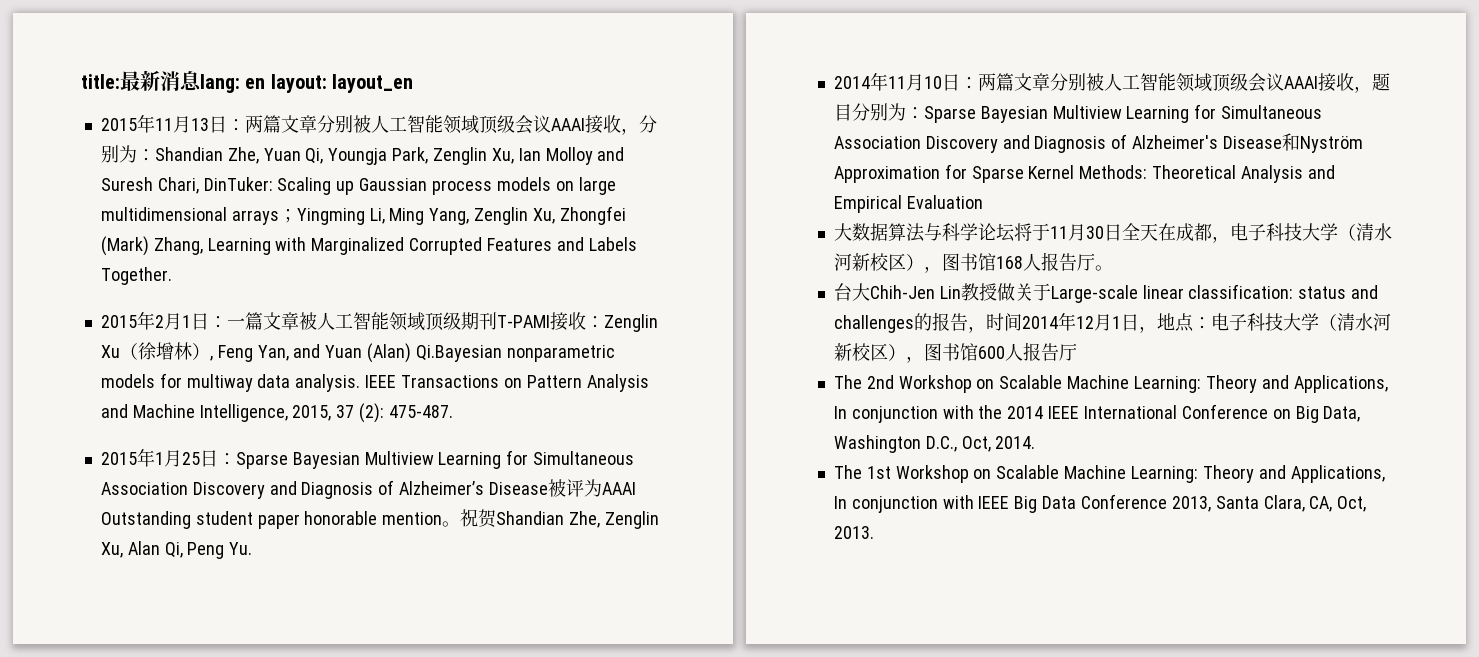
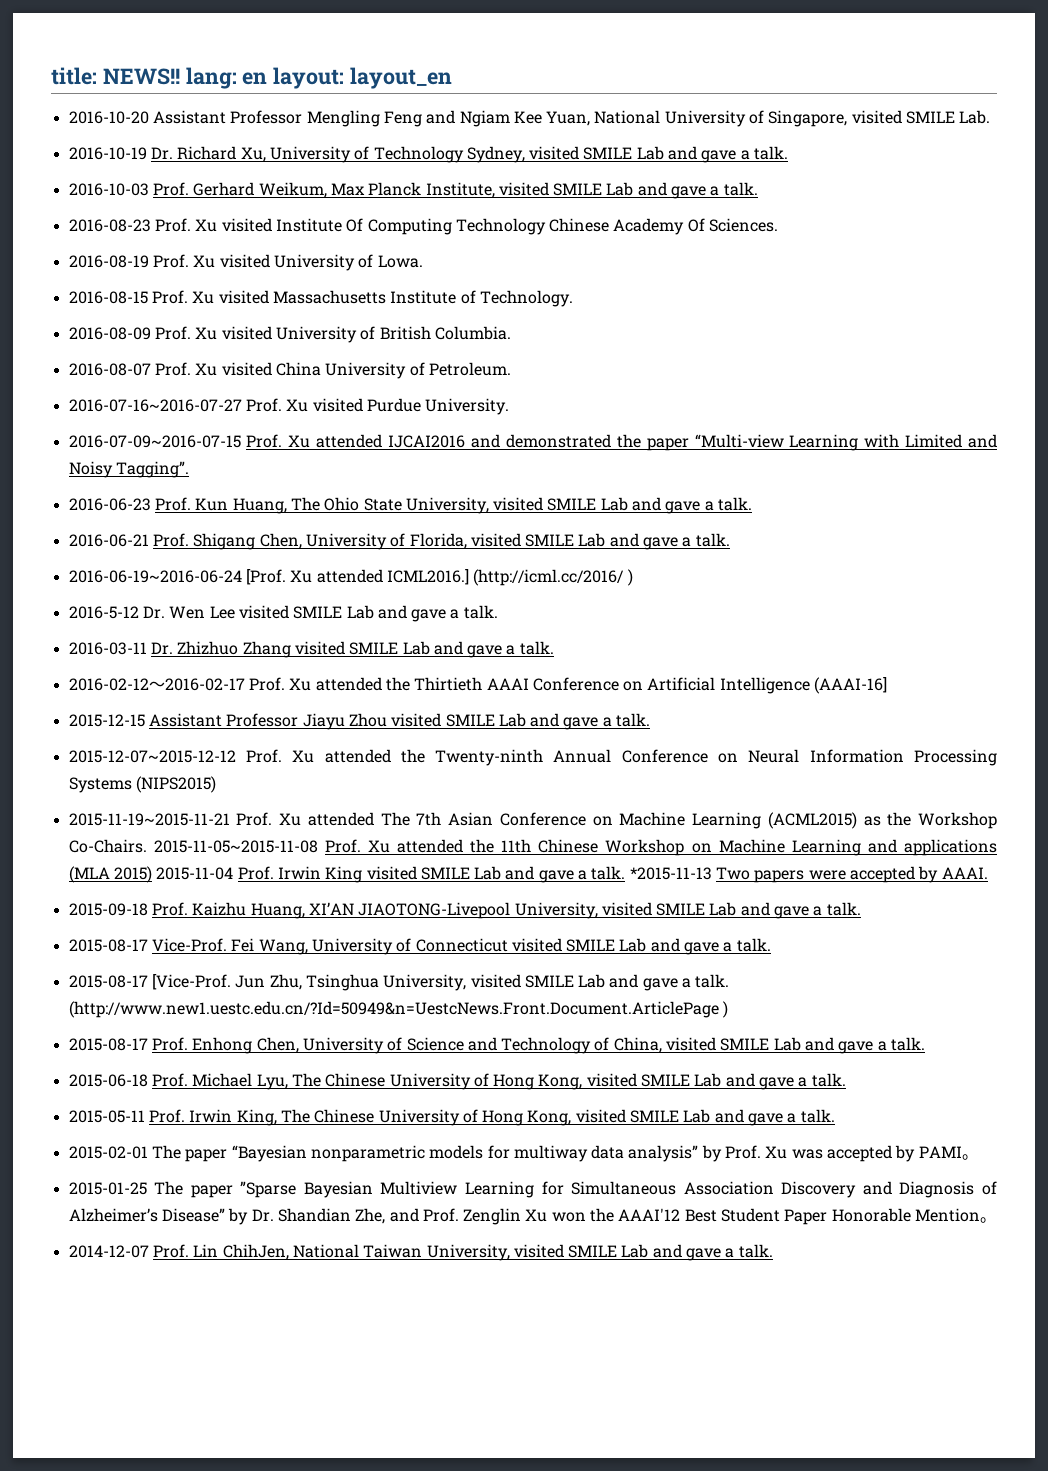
- title:最新消息lang: en layout: layout_en
+ title: NEWS!! lang: en layout: layout_en
- 2015年11月13日：两篇文章分别被人工智能领域顶级会议AAAI接收，分别为：Shandian Zhe, Yuan Qi, Youngja Park, Zenglin Xu, Ian Molloy and Suresh Chari, DinTuker: Scaling up Gaussian process models on large multidimensional arrays；Yingming Li, Ming Yang, Zenglin Xu, Zhongfei (Mark) Zhang, Learning with Marginalized Corrupted Features and Labels Together.
- 2015年2月1日：一篇文章被人工智能领域顶级期刊T-PAMI接收：Zenglin Xu（徐增林）, Feng Yan, and Yuan (Alan) Qi.Bayesian nonparametric models for multiway data analysis. IEEE Transactions on Pattern Analysis and Machine Intelligence, 2015, 37 (2): 475-487.
- 2015年1月25日：Sparse Bayesian Multiview Learning for Simultaneous Association Discovery and Diagnosis of Alzheimer’s Disease被评为AAAI Outstanding student paper honorable mention。祝贺Shandian Zhe, Zenglin Xu, Alan Qi, Peng Yu.
- 2014年11月10日：两篇文章分别被人工智能领域顶级会议AAAI接收，题目分别为：Sparse Bayesian Multiview Learning for Simultaneous Association Discovery and Diagnosis of Alzheimer's Disease和Nyström Approximation for Sparse Kernel Methods: Theoretical Analysis and Empirical Evaluation
- 大数据算法与科学论坛将于11月30日全天在成都，电子科技大学（清水河新校区），图书馆168人报告厅。
- 台大Chih-Jen Lin教授做关于Large-scale linear classification: status and challenges的报告，时间2014年12月1日，地点：电子科技大学（清水河新校区），图书馆600人报告厅
- The 2nd Workshop on Scalable Machine Learning: Theory and Applications, In conjunction with the 2014 IEEE International Conference on Big Data, Washington D.C., Oct, 2014.
- The 1st Workshop on Scalable Machine Learning: Theory and Applications, In conjunction with IEEE Big Data Conference 2013, Santa Clara, CA, Oct, 2013.
+ 2016-10-20 Assistant Professor Mengling Feng and Ngiam Kee Yuan, National University of Singapore, visited SMILE Lab.
+ 2016-10-19 Dr. Richard Xu, University of Technology Sydney, visited SMILE Lab and gave a talk.
+ 2016-10-03 Prof. Gerhard Weikum, Max Planck Institute, visited SMILE Lab and gave a talk.
+ 2016-08-23 Prof. Xu visited Institute Of Computing Technology Chinese Academy Of Sciences.
+ 2016-08-19 Prof. Xu visited University of Lowa.
+ 2016-08-15 Prof. Xu visited Massachusetts Institute of Technology.
+ 2016-08-09 Prof. Xu visited University of British Columbia.
+ 2016-08-07 Prof. Xu visited China University of Petroleum.
+ 2016-07-16~2016-07-27 Prof. Xu visited Purdue University.
+ 2016-07-09~2016-07-15 Prof. Xu attended IJCAI2016 and demonstrated the paper “Multi-view Learning with Limited and Noisy Tagging”.
+ 2016-06-23 Prof. Kun Huang, The Ohio State University, visited SMILE Lab and gave a talk.
+ 2016-06-21 Prof. Shigang Chen, University of Florida, visited SMILE Lab and gave a talk.
+ 2016-06-19~2016-06-24 [Prof. Xu attended ICML2016.] (http://icml.cc/2016/ )
+ 2016-5-12 Dr. Wen Lee visited SMILE Lab and gave a talk.
+ 2016-03-11 Dr. Zhizhuo Zhang visited SMILE Lab and gave a talk.
+ 2016-02-12～2016-02-17 Prof. Xu attended the Thirtieth AAAI Conference on Artificial Intelligence (AAAI-16]
+ 2015-12-15 Assistant Professor Jiayu Zhou visited SMILE Lab and gave a talk.
+ 2015-12-07~2015-12-12 Prof. Xu attended the Twenty-ninth Annual Conference on Neural Information Processing Systems (NIPS2015)
+ 2015-11-19~2015-11-21 Prof. Xu attended The 7th Asian Conference on Machine Learning (ACML2015) as the Workshop Co-Chairs. 2015-11-05~2015-11-08 Prof. Xu attended the 11th Chinese Workshop on Machine Learning and applications (MLA 2015) 2015-11-04 Prof. Irwin King visited SMILE Lab and gave a talk. *2015-11-13 Two papers were accepted by AAAI.
+ 2015-09-18 Prof. Kaizhu Huang, XI’AN JIAOTONG-Livepool University, visited SMILE Lab and gave a talk.
+ 2015-08-17 Vice-Prof. Fei Wang, University of Connecticut visited SMILE Lab and gave a talk.
+ 2015-08-17 [Vice-Prof. Jun Zhu, Tsinghua University, visited SMILE Lab and gave a talk. (http://www.new1.uestc.edu.cn/?Id=50949&n=UestcNews.Front.Document.ArticlePage )
+ 2015-08-17 Prof. Enhong Chen, University of Science and Technology of China, visited SMILE Lab and gave a talk.
+ 2015-06-18 Prof. Michael Lyu, The Chinese University of Hong Kong, visited SMILE Lab and gave a talk.
+ 2015-05-11 Prof. Irwin King, The Chinese University of Hong Kong, visited SMILE Lab and gave a talk.
+ 2015-02-01 The paper “Bayesian nonparametric models for multiway data analysis” by Prof. Xu was accepted by PAMI。
+ 2015-01-25 The paper ”Sparse Bayesian Multiview Learning for Simultaneous Association Discovery and Diagnosis of Alzheimer’s Disease” by Dr. Shandian Zhe, and Prof. Zenglin Xu won the AAAI'12 Best Student Paper Honorable Mention。
+ 2014-12-07 Prof. Lin ChihJen, National Taiwan University, visited SMILE Lab and gave a talk.

